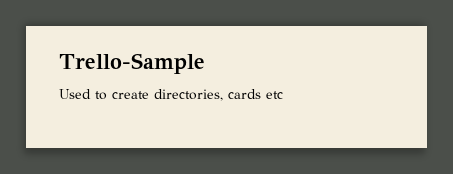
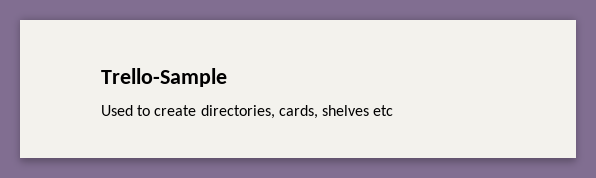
- Used to create directories, cards etc
+ Used to create directories, cards, shelves etc

